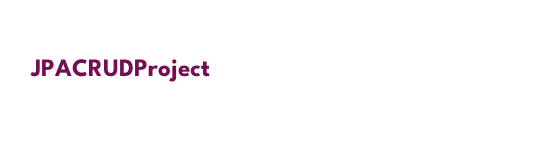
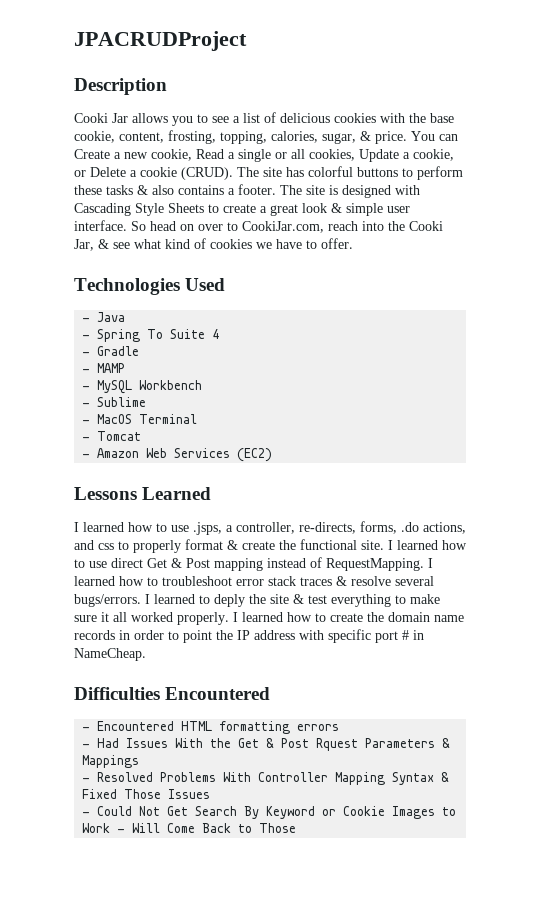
+ Description
+ Cooki Jar allows you to see a list of delicious cookies with the base cookie, content, frosting, topping, calories, sugar, & price. You can Create a new cookie, Read a single or all cookies, Update a cookie, or Delete a cookie (CRUD). The site has colorful buttons to perform these tasks & also contains a footer. The site is designed with Cascading Style Sheets to create a great look & simple user interface. So head on over to CookiJar.com, reach into the Cooki Jar, & see what kind of cookies we have to offer.
+ Technologies Used
+ - Java
+ - Spring To Suite 4
+ - Gradle
+ - MAMP
+ - MySQL Workbench
+ - Sublime
+ - MacOS Terminal
+ - Tomcat
+ - Amazon Web Services (EC2)
+ Lessons Learned
+ I learned how to use .jsps, a controller, re-directs, forms, .do actions, and css to properly format & create the functional site. I learned how to use direct Get & Post mapping instead of RequestMapping. I learned how to troubleshoot error stack traces & resolve several bugs/errors. I learned to deply the site & test everything to make sure it all worked properly. I learned how to create the domain name records in order to point the IP address with specific port # in NameCheap.
+ Difficulties Encountered
+ - Encountered HTML formatting errors
+ - Had Issues With the Get & Post Rquest Parameters & Mappings
+ - Resolved Problems With Controller Mapping Syntax & Fixed Those Issues
+ - Could Not Get Search By Keyword or Cookie Images to Work - Will Come Back to Those

